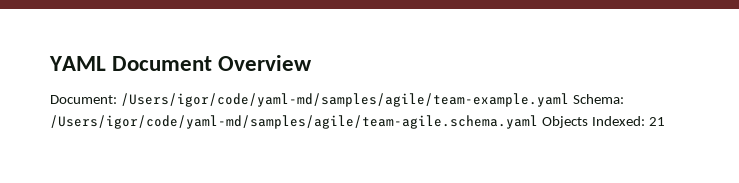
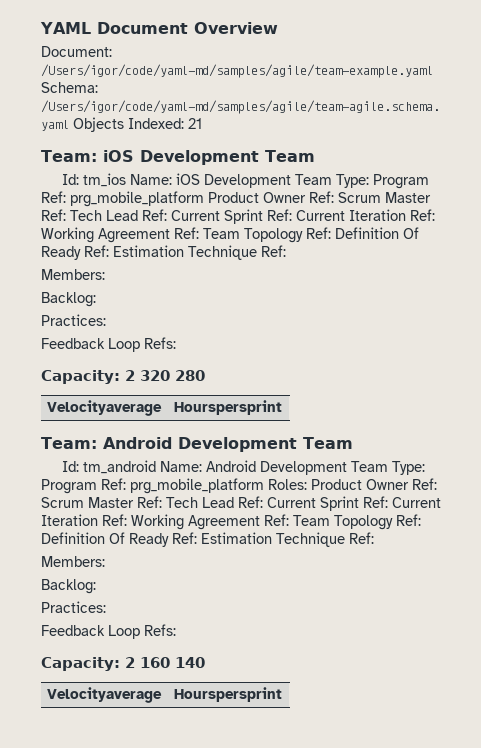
+ Team: iOS Development Team
+ Id: tm_ios Name: iOS Development Team Type: Program Ref: prg_mobile_platform Product Owner Ref: Scrum Master Ref: Tech Lead Ref: Current Sprint Ref: Current Iteration Ref: Working Agreement Ref: Team Topology Ref: Definition Of Ready Ref: Estimation Technique Ref:
+ Members:
+ Backlog:
+ Practices:
+ Feedback Loop Refs:
+ Capacity: 2 320 280
+ Velocityaverage | Hourspersprint
+ Team: Android Development Team
+ Id: tm_android Name: Android Development Team Type: Program Ref: prg_mobile_platform Roles: Product Owner Ref: Scrum Master Ref: Tech Lead Ref: Current Sprint Ref: Current Iteration Ref: Working Agreement Ref: Team Topology Ref: Definition Of Ready Ref: Estimation Technique Ref:
+ Members:
+ Backlog:
+ Practices:
+ Feedback Loop Refs:
+ Capacity: 2 160 140
+ Velocityaverage | Hourspersprint

